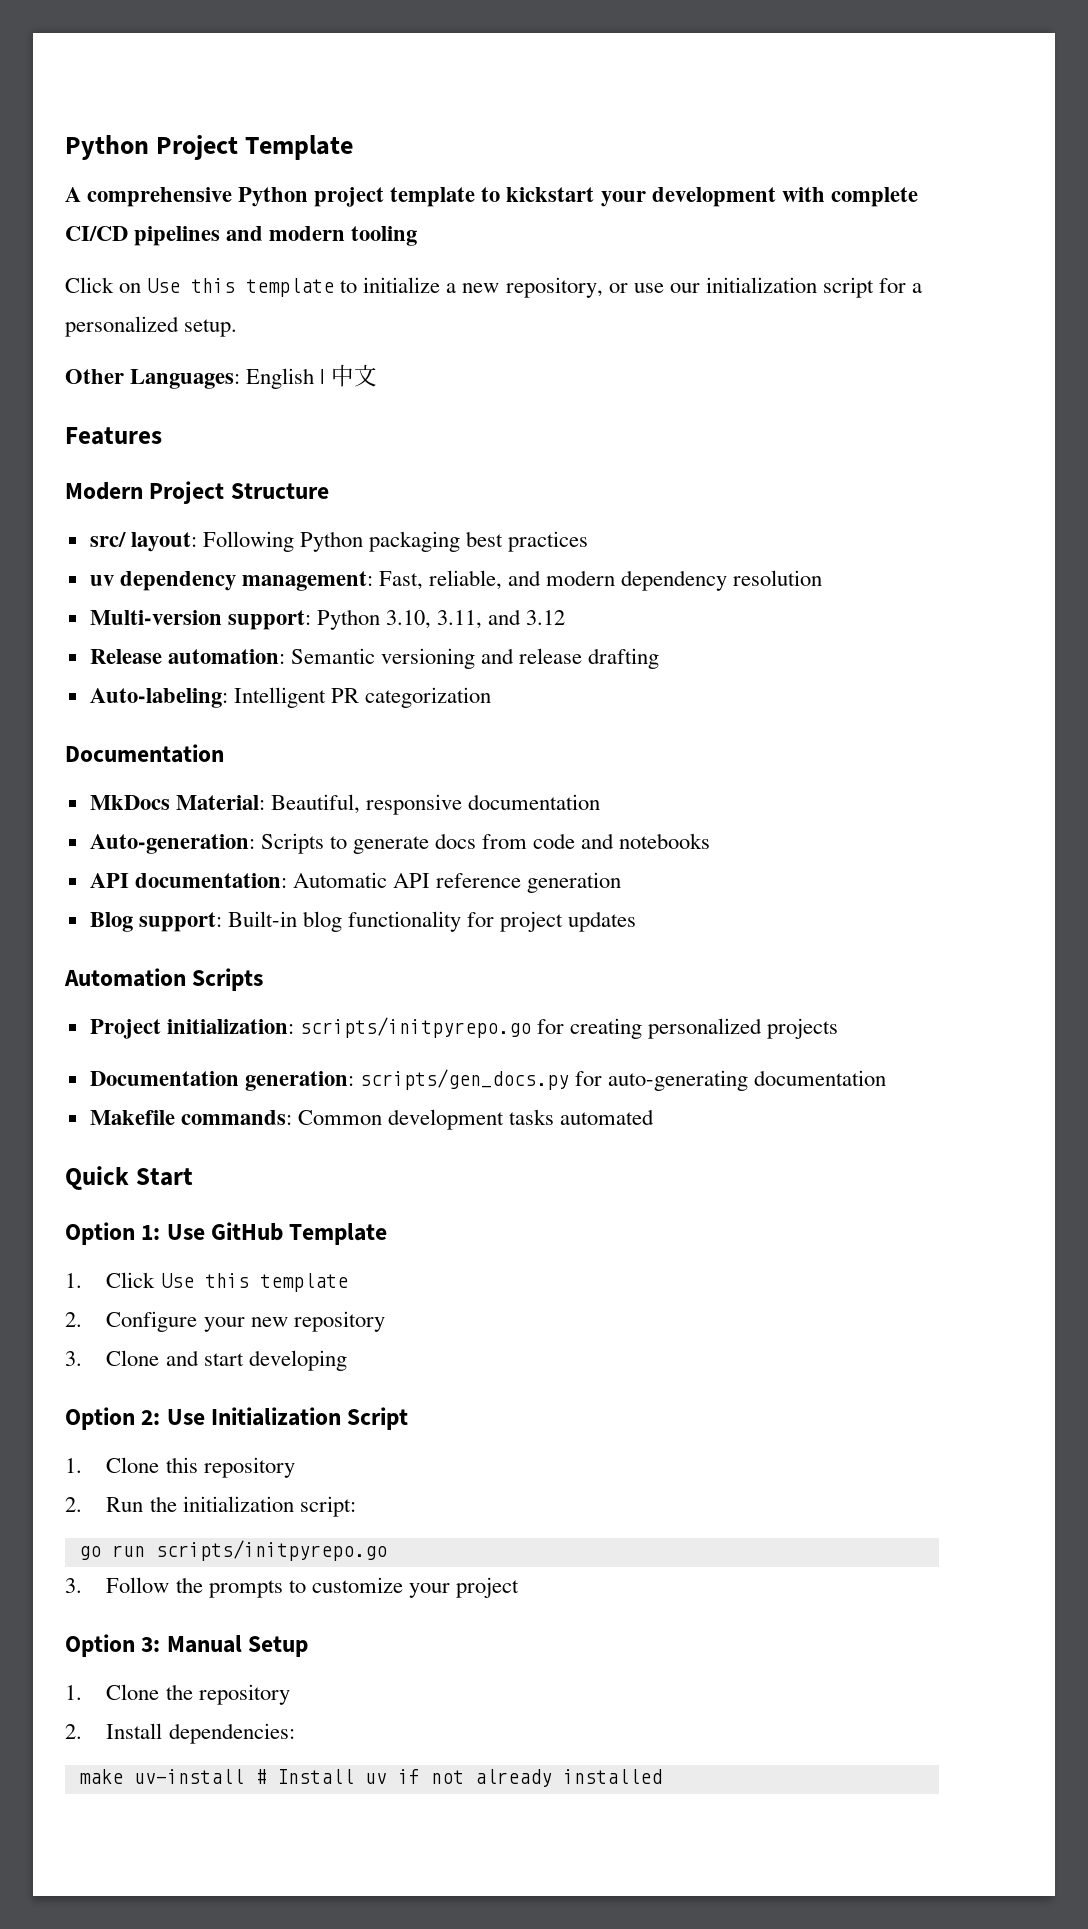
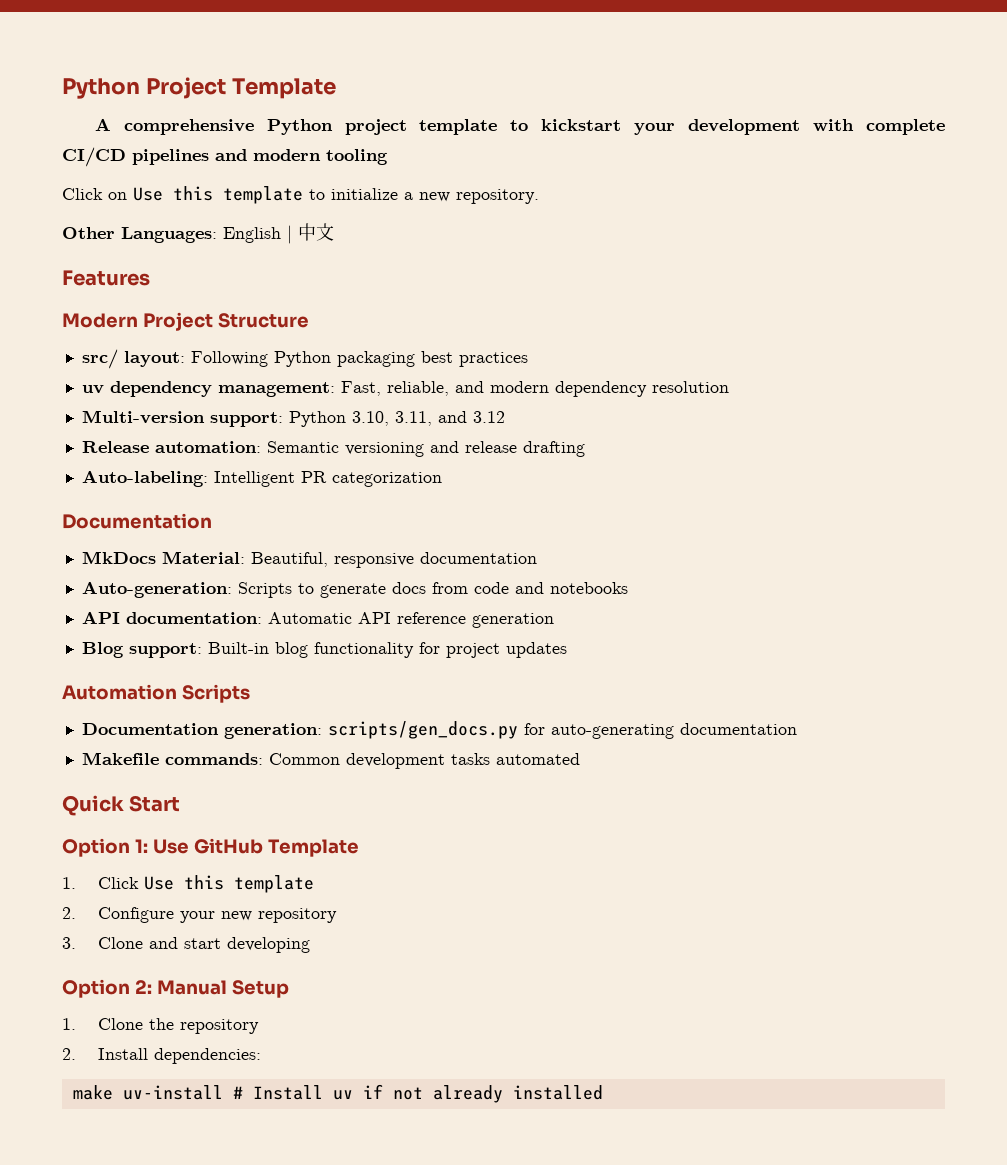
- Click on Use this template to initialize a new repository, or use our initialization script for a personalized setup.
+ Click on Use this template to initialize a new repository.
- Project initialization: scripts/initpyrepo.go for creating personalized projects
- Option 2: Use Initialization Script
- 1. Clone this repository
- 2. Run the initialization script:
- go run scripts/initpyrepo.go
- 3. Follow the prompts to customize your project
- Option 3: Manual Setup
+ Option 2: Manual Setup

